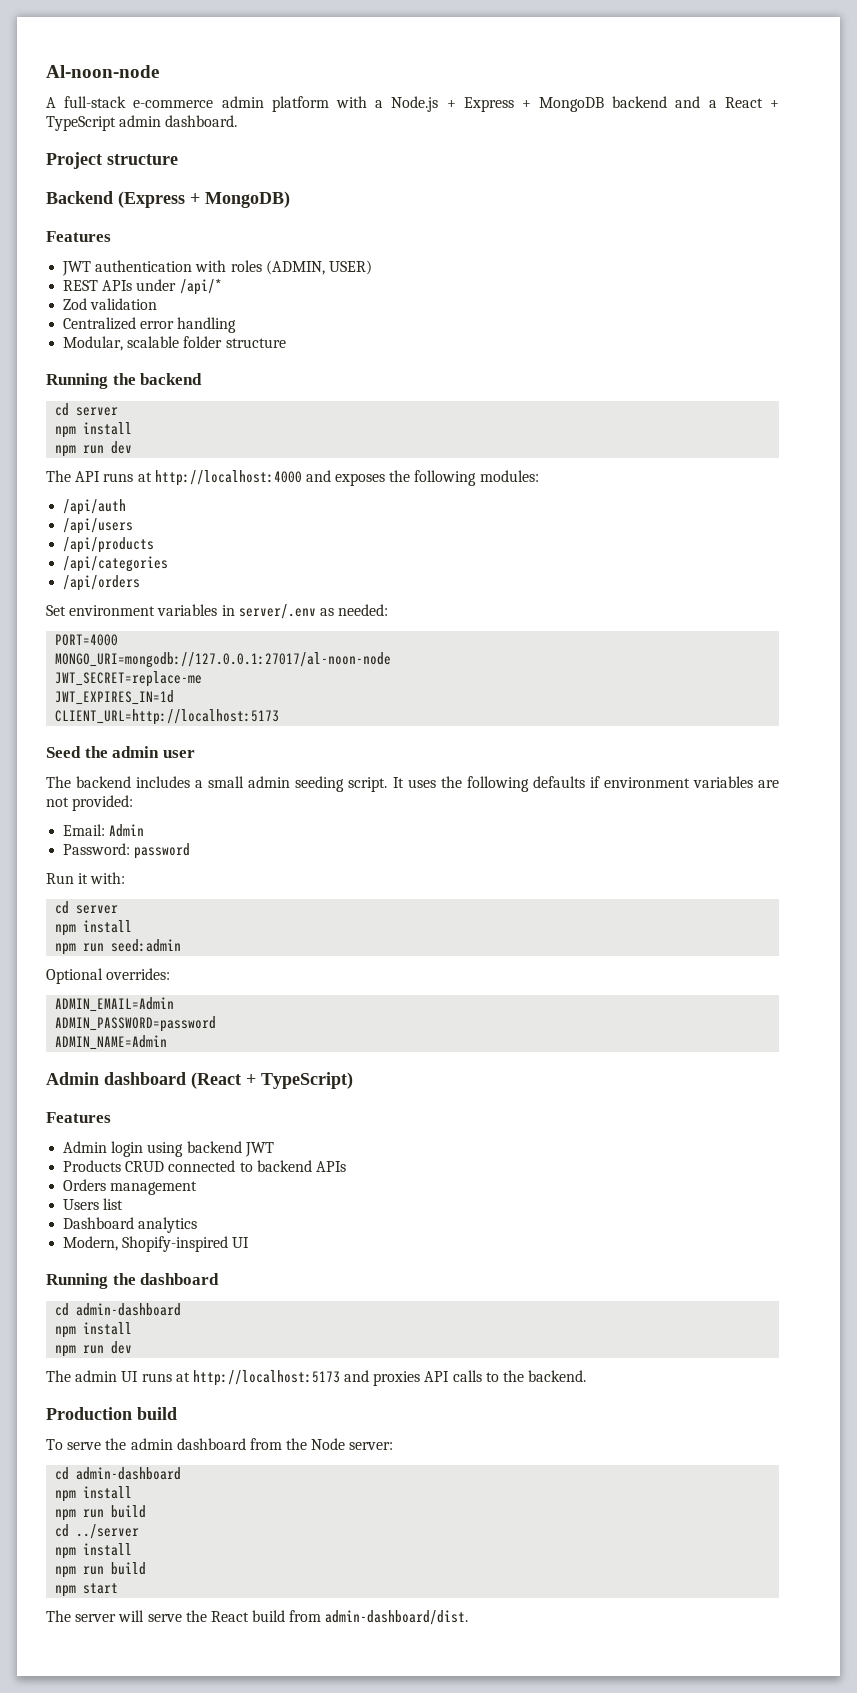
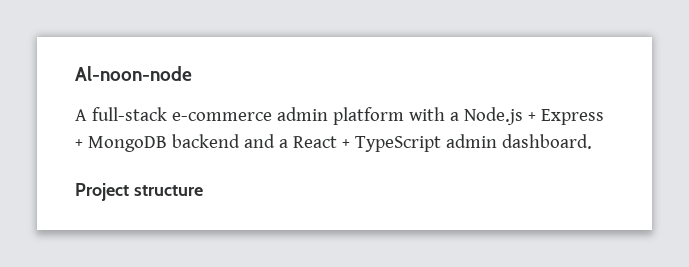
- Backend (Express + MongoDB)
- Features
- JWT authentication with roles (ADMIN, USER)
- REST APIs under /api/*
- Zod validation
- Centralized error handling
- Modular, scalable folder structure
- Running the backend
- cd server
- npm install
- npm run dev
- The API runs at http://localhost:4000 and exposes the following modules:
- /api/auth
- /api/users
- /api/products
- /api/categories
- /api/orders
- Set environment variables in server/.env as needed:
- PORT=4000
- MONGO_URI=mongodb://127.0.0.1:27017/al-noon-node
- JWT_SECRET=replace-me
- JWT_EXPIRES_IN=1d
- CLIENT_URL=http://localhost:5173
- Seed the admin user
- The backend includes a small admin seeding script. It uses the following defaults if environment variables are not provided:
- Email: Admin
- Password: password
- Run it with:
- cd server
- npm install
- npm run seed:admin
- Optional overrides:
- ADMIN_EMAIL=Admin
- ADMIN_PASSWORD=password
- ADMIN_NAME=Admin
- Admin dashboard (React + TypeScript)
- Features
- Admin login using backend JWT
- Products CRUD connected to backend APIs
- Orders management
- Users list
- Dashboard analytics
- Modern, Shopify-inspired UI
- Running the dashboard
- cd admin-dashboard
- npm install
- npm run dev
- The admin UI runs at http://localhost:5173 and proxies API calls to the backend.
- Production build
- To serve the admin dashboard from the Node server:
- cd admin-dashboard
- npm install
- npm run build
- cd ../server
- npm install
- npm run build
- npm start
- The server will serve the React build from admin-dashboard/dist.

